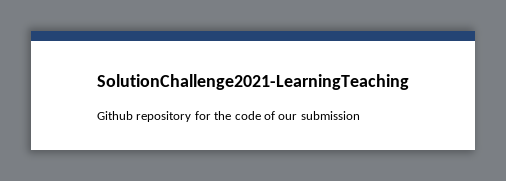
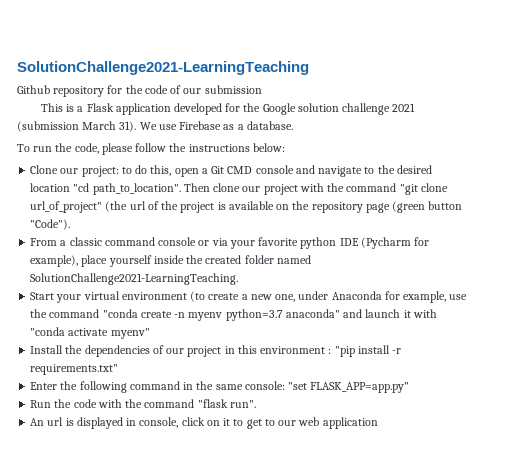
+ This is a Flask application developed for the Google solution challenge 2021 (submission March 31). We use Firebase as a database.
+ To run the code, please follow the instructions below:
+ Clone our project: to do this, open a Git CMD console and navigate to the desired location "cd path_to_location". Then clone our project with the command "git clone url_of_project" (the url of the project is available on the repository page (green button "Code").
+ From a classic command console or via your favorite python IDE (Pycharm for example), place yourself inside the created folder named SolutionChallenge2021-LearningTeaching.
+ Start your virtual environment (to create a new one, under Anaconda for example, use the command "conda create -n myenv python=3.7 anaconda" and launch it with "conda activate myenv"
+ Install the dependencies of our project in this environment : "pip install -r requirements.txt"
+ Enter the following command in the same console: "set FLASK_APP=app.py"
+ Run the code with the command "flask run".
+ An url is displayed in console, click on it to get to our web application

